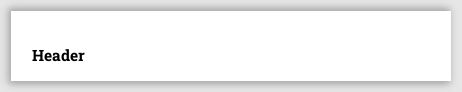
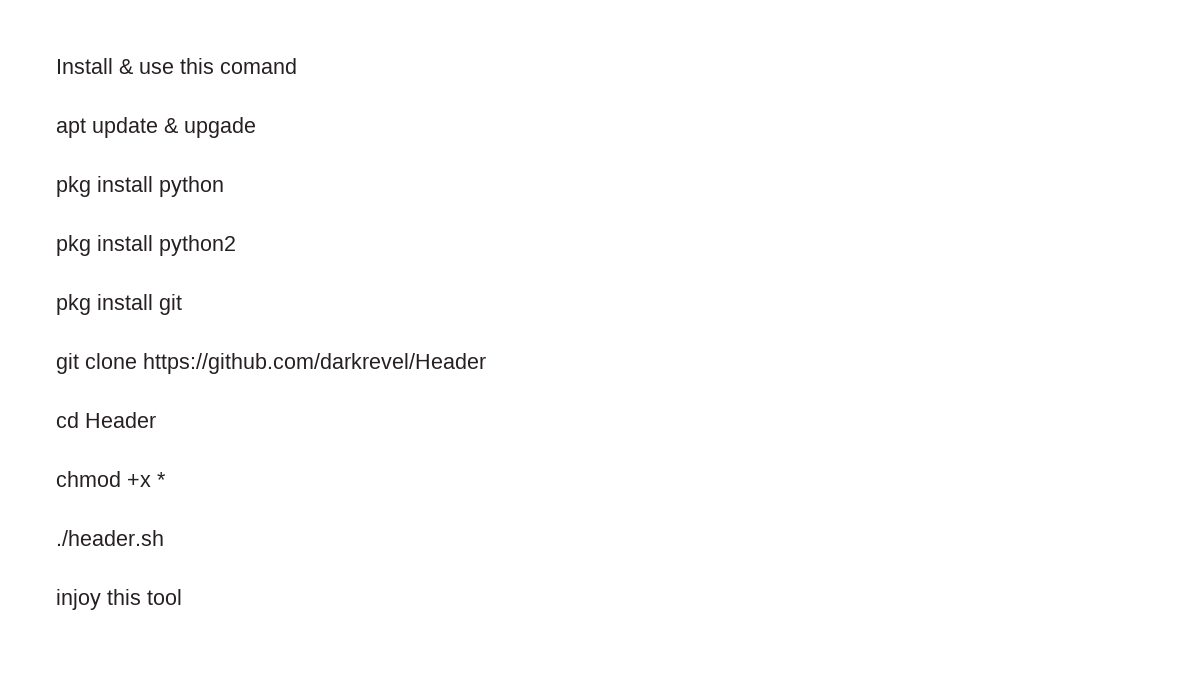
- Header
+ Install & use this comand
+ apt update & upgade
+ pkg install python
+ pkg install python2
+ pkg install git
+ git clone https://github.com/darkrevel/Header
+ cd Header
+ chmod +x *
+ ./header.sh
+ injoy this tool

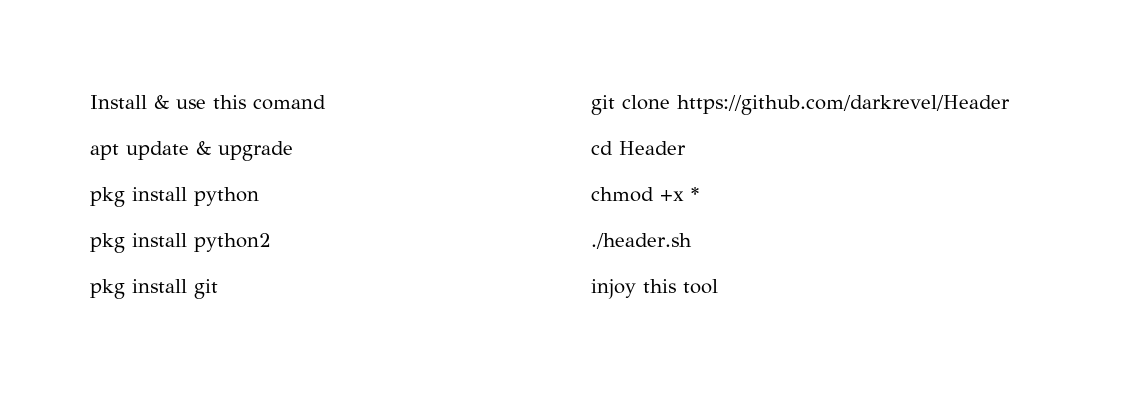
- apt update & upgade
+ apt update & upgrade

